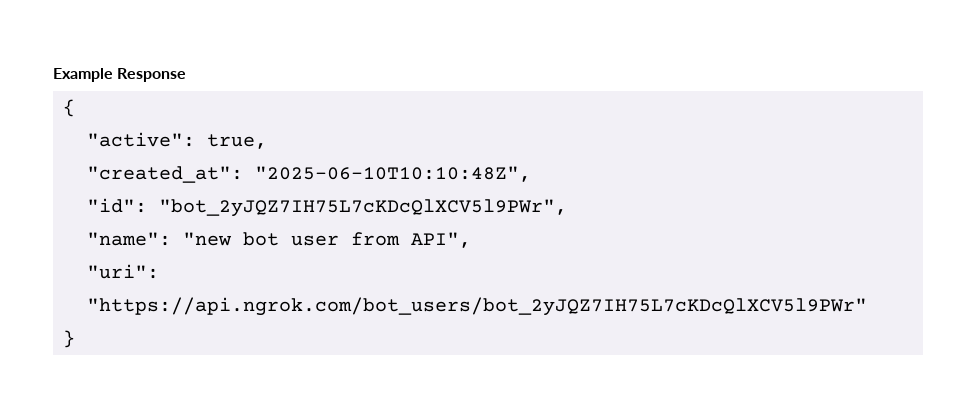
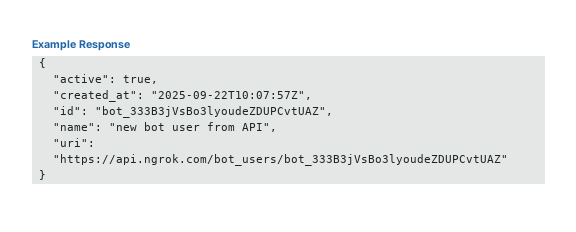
- "created_at": "2025-06-10T10:10:48Z",
+ "created_at": "2025-09-22T10:07:57Z",
- "id": "bot_2yJQZ7IH75L7cKDcQlXCV5l9PWr",
+ "id": "bot_333B3jVsBo3lyoudeZDUPCvtUAZ",
- "uri": "https://api.ngrok.com/bot_users/bot_2yJQZ7IH75L7cKDcQlXCV5l9PWr"
+ "uri": "https://api.ngrok.com/bot_users/bot_333B3jVsBo3lyoudeZDUPCvtUAZ"

